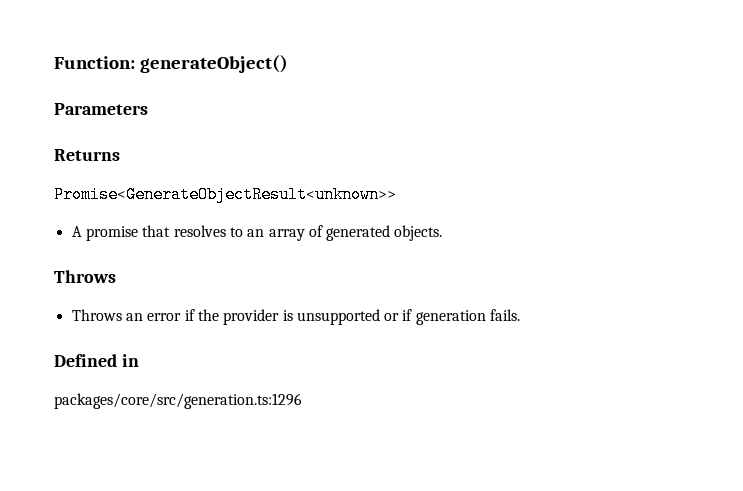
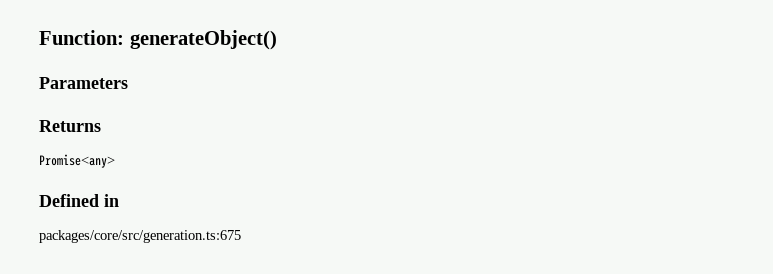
- Promise<GenerateObjectResult<unknown>>
- A promise that resolves to an array of generated objects.
- Throws
- Throws an error if the provider is unsupported or if generation fails.
+ Promise<any>
- packages/core/src/generation.ts:1296
+ packages/core/src/generation.ts:675

